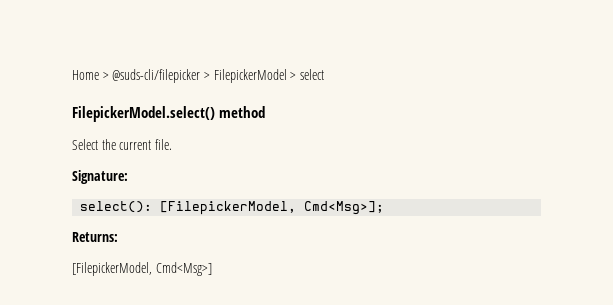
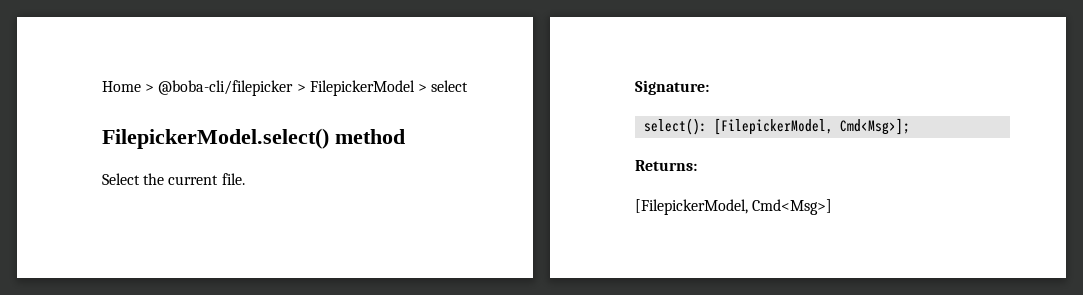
- Home > @suds-cli/filepicker > FilepickerModel > select
+ Home > @boba-cli/filepicker > FilepickerModel > select

